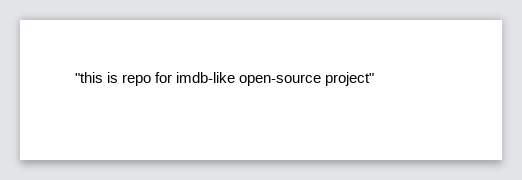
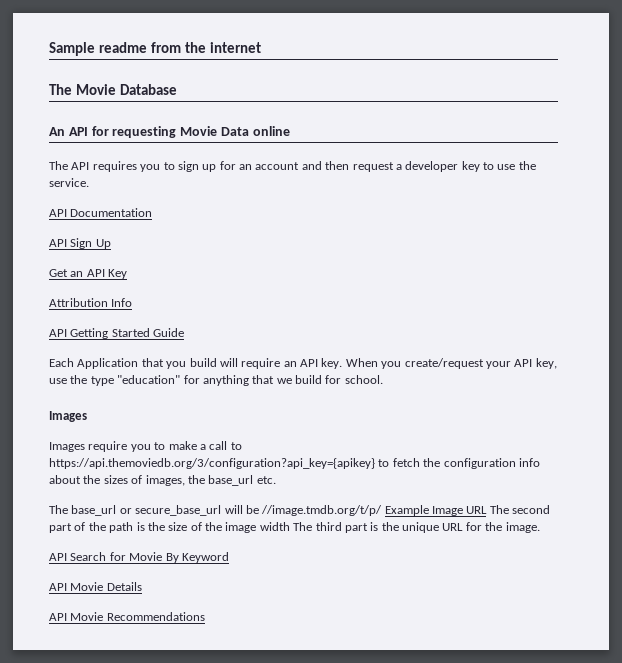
- "this is repo for imdb-like open-source project"
+ Sample readme from the internet
+ The Movie Database
+ An API for requesting Movie Data online
+ The API requires you to sign up for an account and then request a developer key to use the service.
+ API Documentation
+ API Sign Up
+ Get an API Key
+ Attribution Info
+ API Getting Started Guide
+ Each Application that you build will require an API key. When you create/request your API key, use the type "education" for anything that we build for school.
+ Images
+ Images require you to make a call to https://api.themoviedb.org/3/configuration?api_key={apikey} to fetch the configuration info about the sizes of images, the base_url etc.
+ The base_url or secure_base_url will be //image.tmdb.org/t/p/ Example Image URL The second part of the path is the size of the image width The third part is the unique URL for the image.
+ API Search for Movie By Keyword
+ API Movie Details
+ API Movie Recommendations

